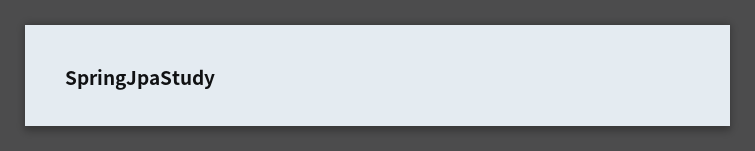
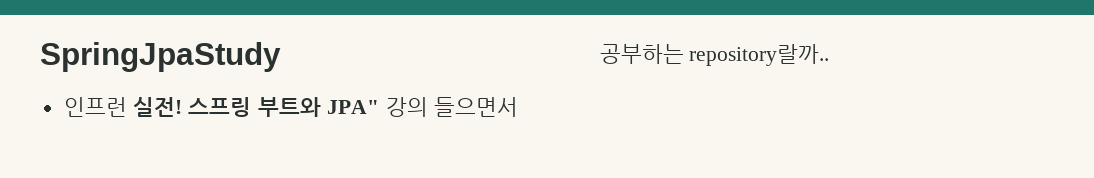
+ 인프런 실전! 스프링 부트와 JPA" 강의 들으면서 공부하는 repository랄까..

